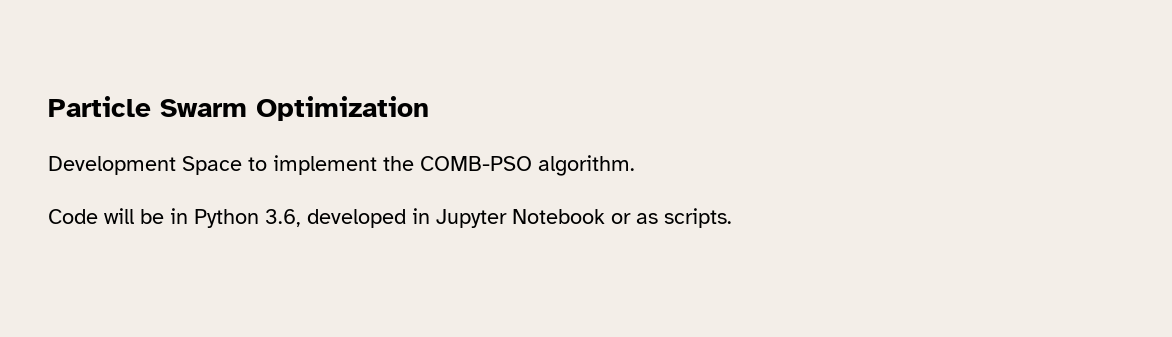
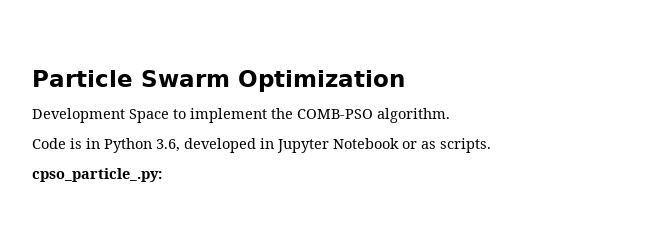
- Code will be in Python 3.6, developed in Jupyter Notebook or as scripts.
+ Code is in Python 3.6, developed in Jupyter Notebook or as scripts.
+ cpso_particle_.py:

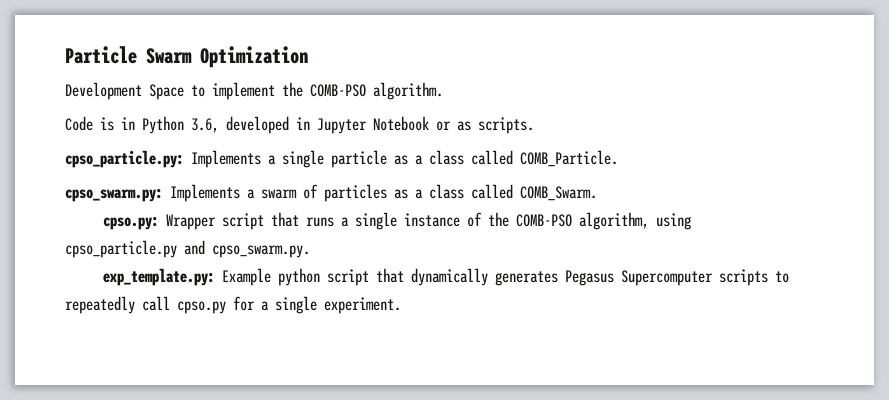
- cpso_particle_.py:
+ cpso_particle.py: Implements a single particle as a class called COMB_Particle.
+ cpso_swarm.py: Implements a swarm of particles as a class called COMB_Swarm.
+ cpso.py: Wrapper script that runs a single instance of the COMB-PSO algorithm, using cpso_particle.py and cpso_swarm.py.
+ exp_template.py: Example python script that dynamically generates Pegasus Supercomputer scripts to repeatedly call cpso.py for a single experiment.

